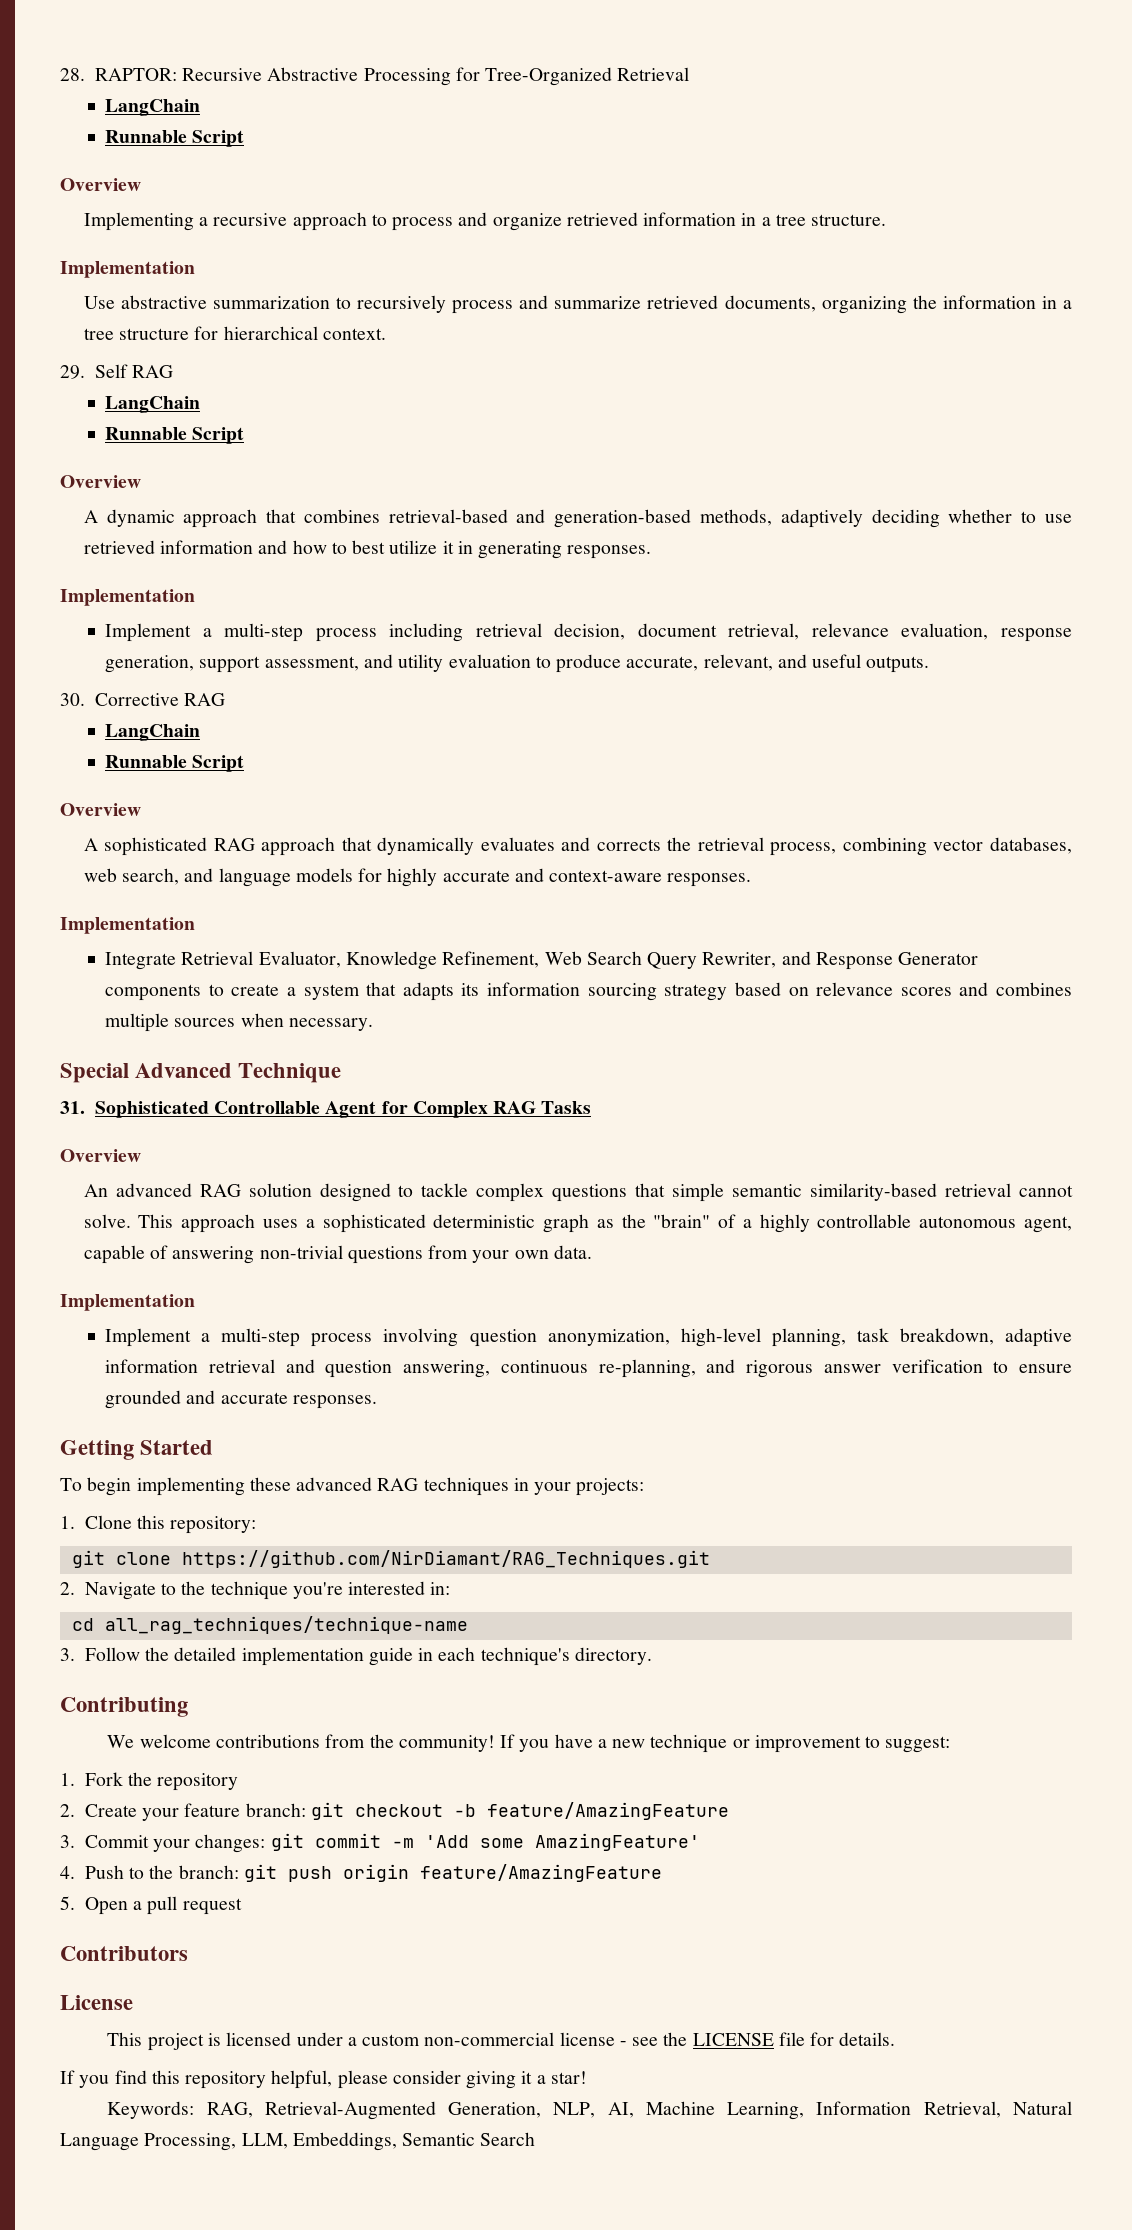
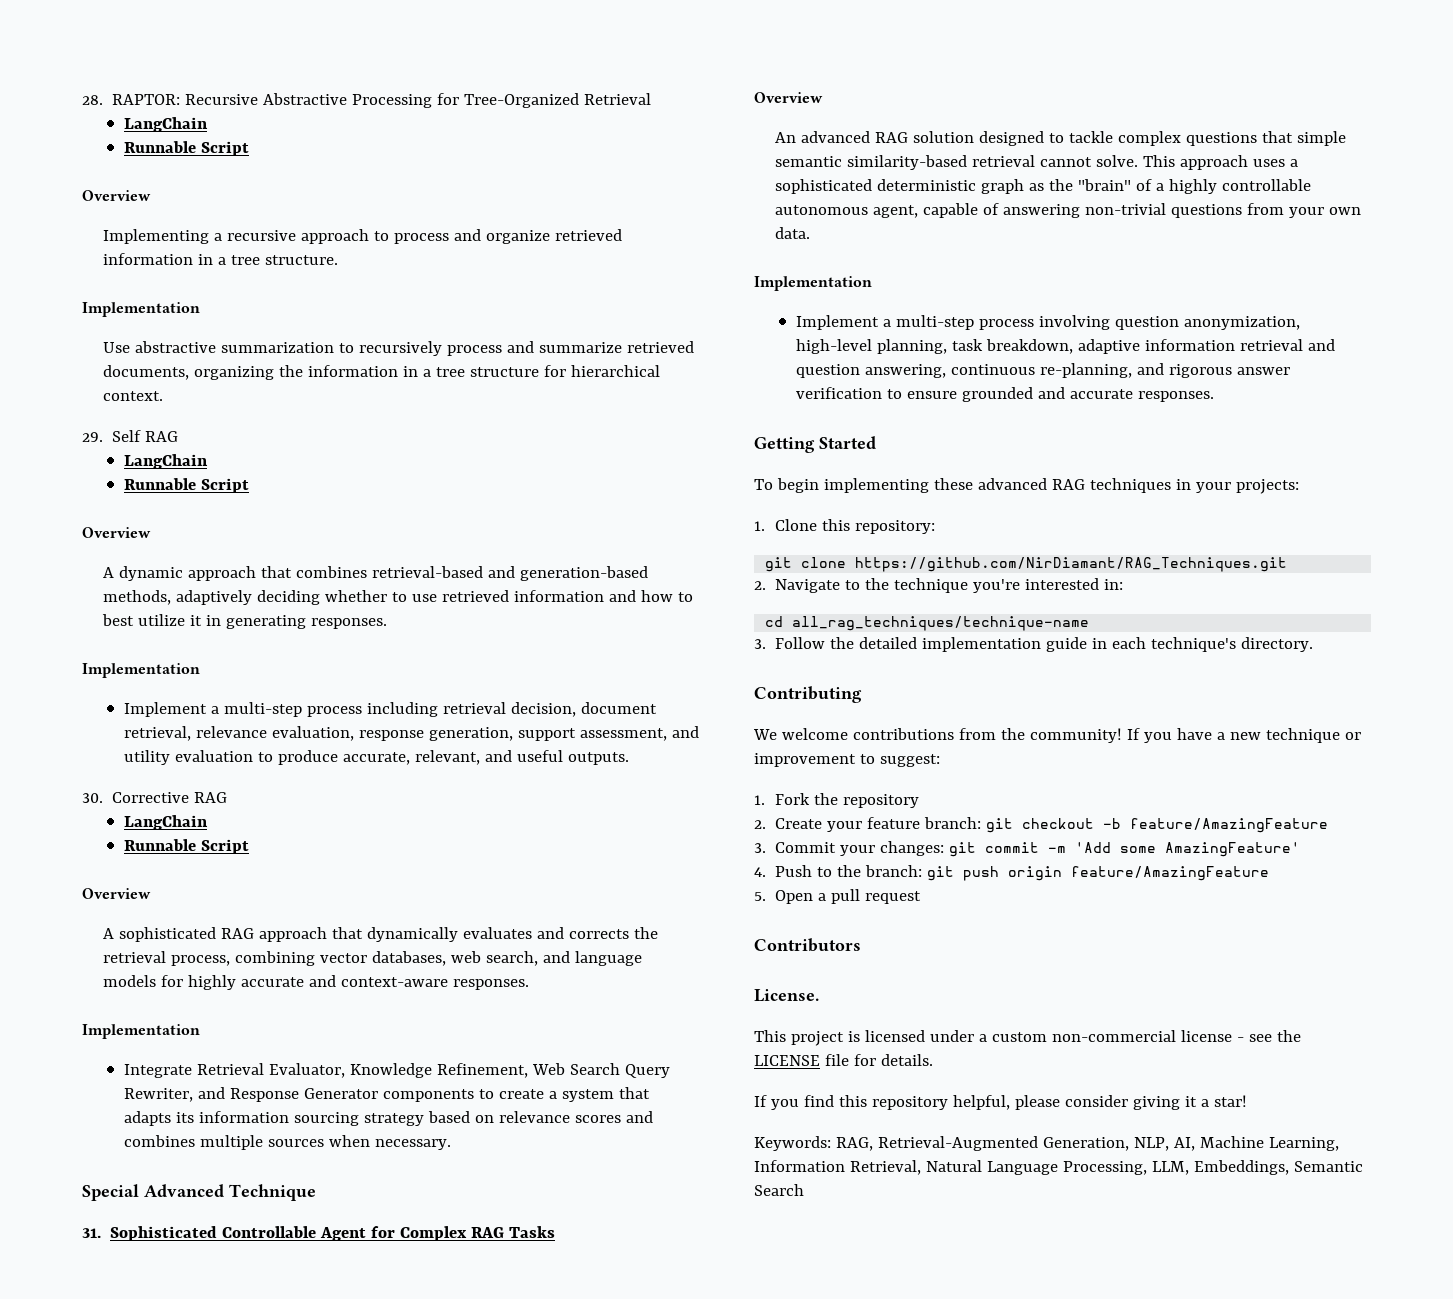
- License
+ License.

